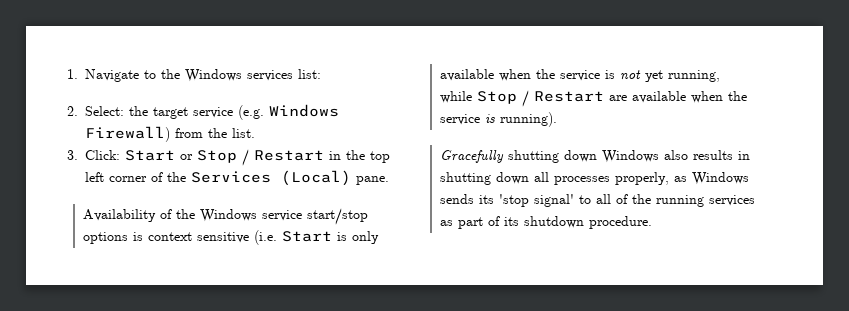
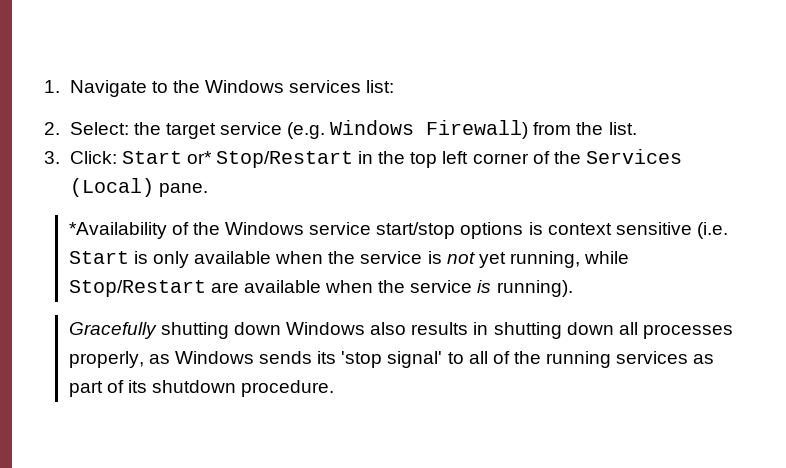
- 3. Click: Start or Stop / Restart in the top left corner of the Services (Local) pane.
+ 3. Click: Start or* Stop/Restart in the top left corner of the Services (Local) pane.
- Availability of the Windows service start/stop options is context sensitive (i.e. Start is only available when the service is not yet running, while Stop / Restart are available when the service is running).
+ *Availability of the Windows service start/stop options is context sensitive (i.e. Start is only available when the service is not yet running, while Stop/Restart are available when the service is running).

